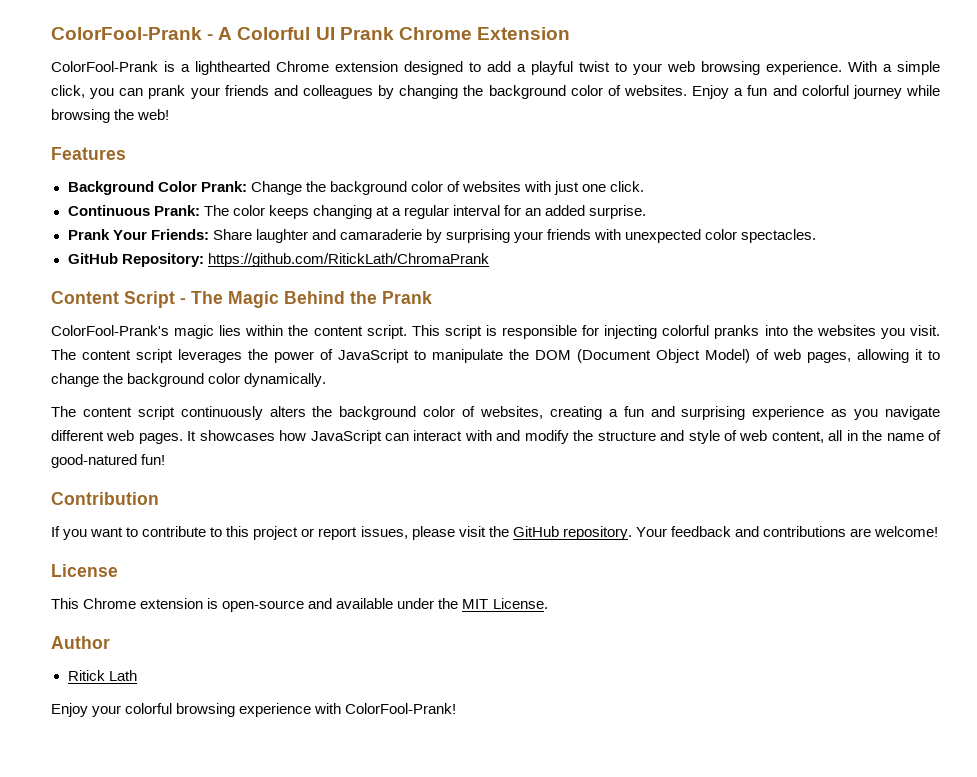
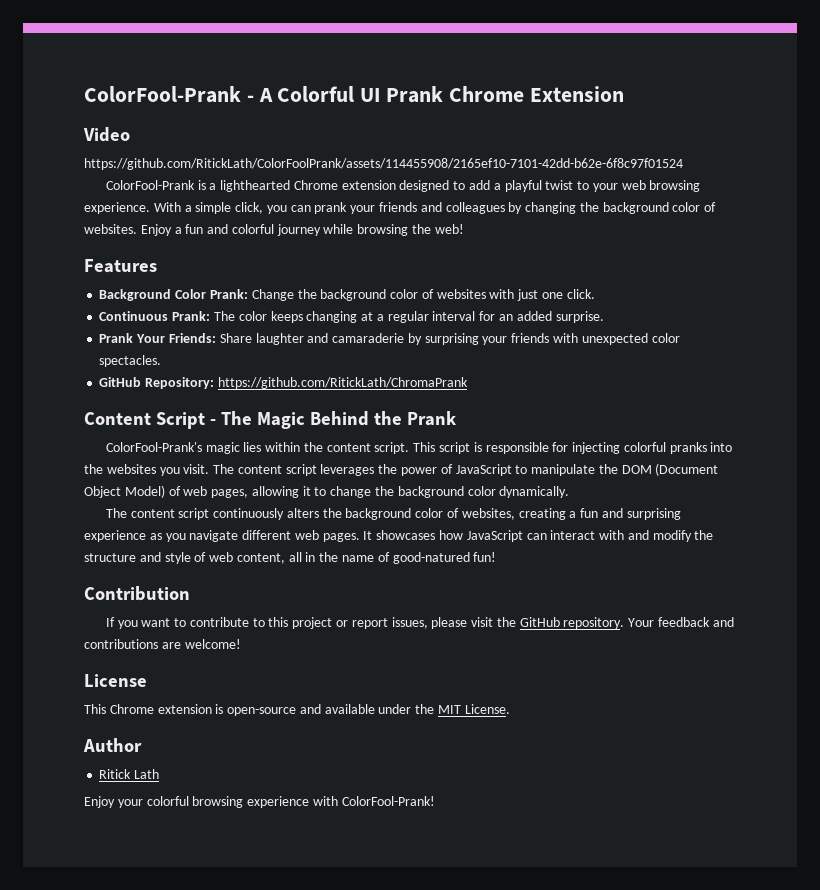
+ Video
+ https://github.com/RitickLath/ColorFoolPrank/assets/114455908/2165ef10-7101-42dd-b62e-6f8c97f01524

